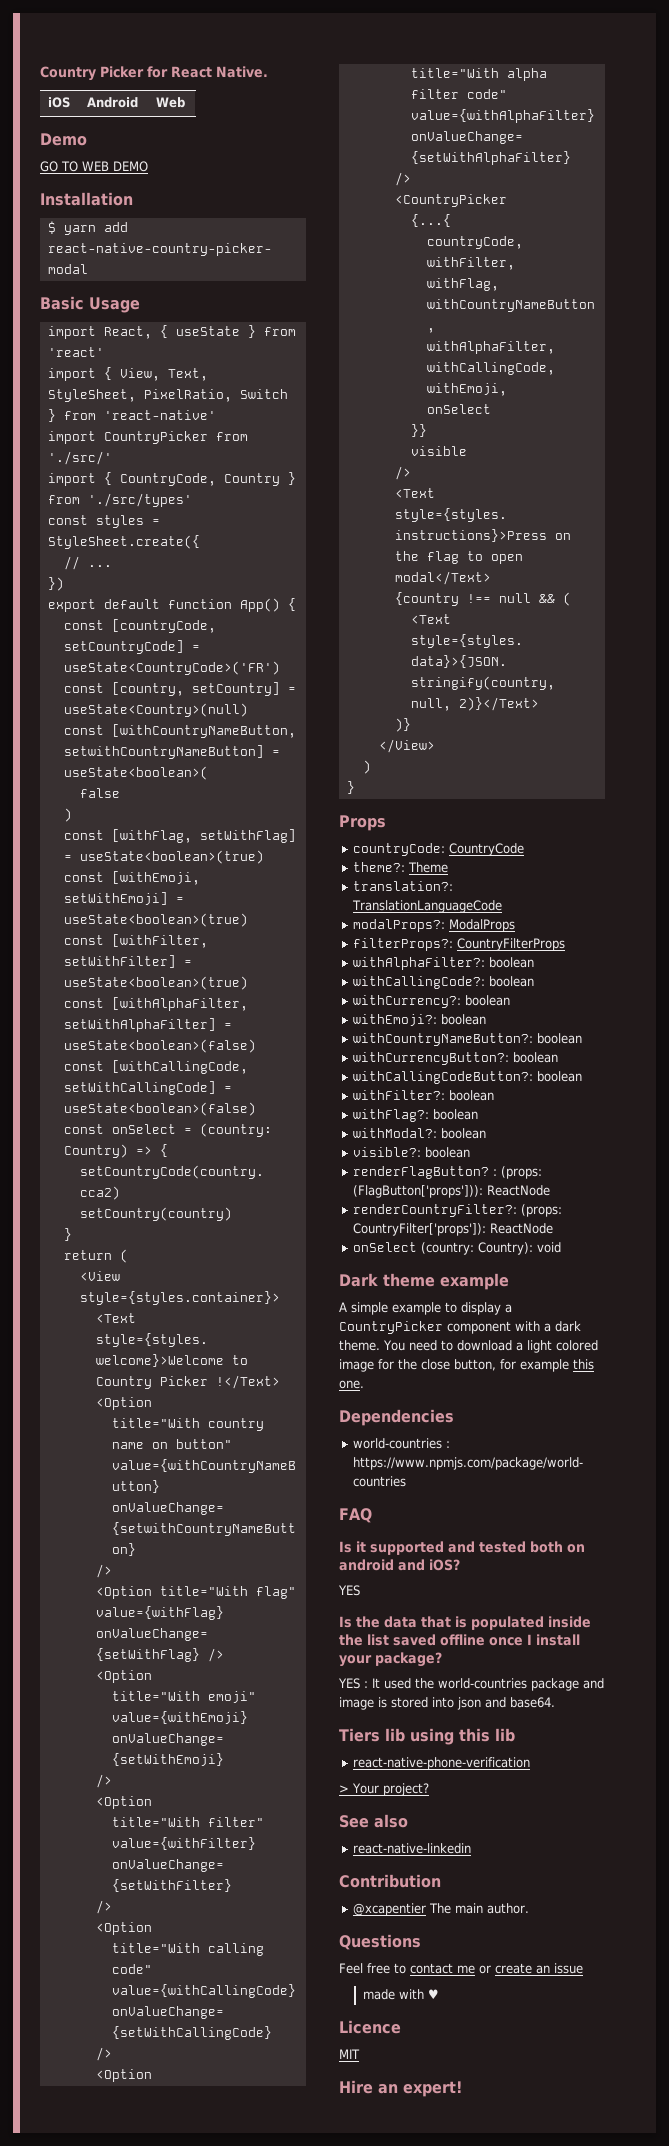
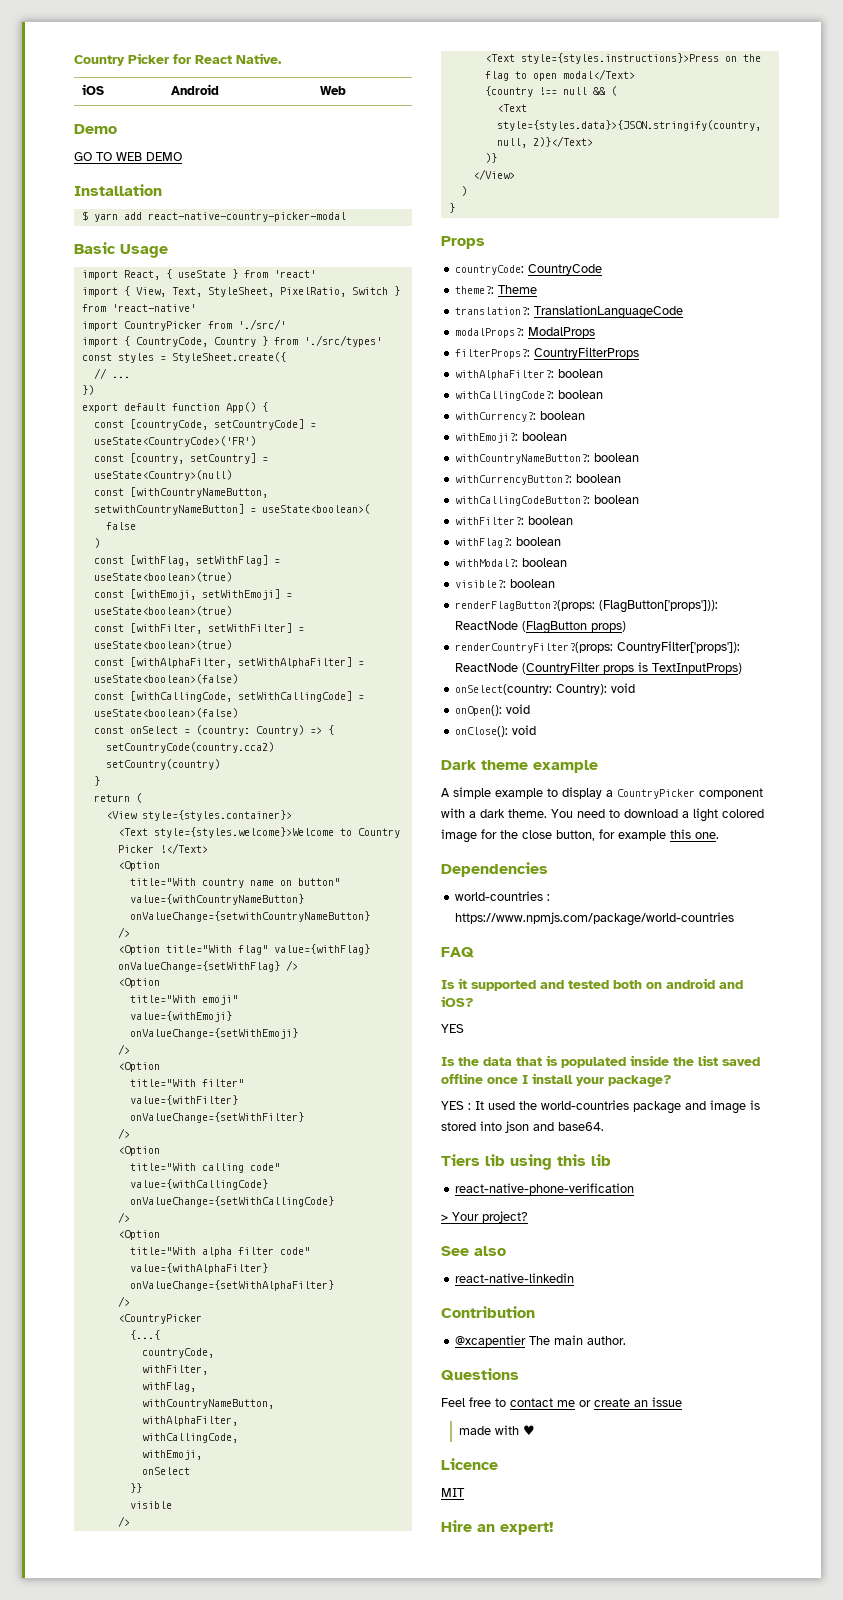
- renderFlagButton? : (props: (FlagButton['props'])): ReactNode
- renderCountryFilter?: (props: CountryFilter['props']): ReactNode
- onSelect (country: Country): void
+ renderFlagButton?(props: (FlagButton['props'])): ReactNode (FlagButton props)
+ renderCountryFilter?(props: CountryFilter['props']): ReactNode (CountryFilter props is TextInputProps)
+ onSelect(country: Country): void
+ onOpen(): void
+ onClose(): void

